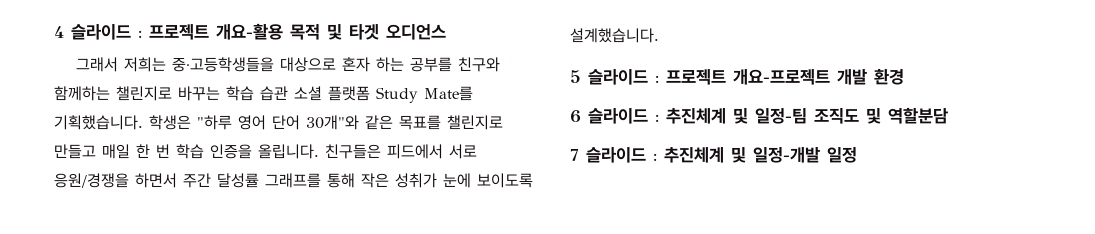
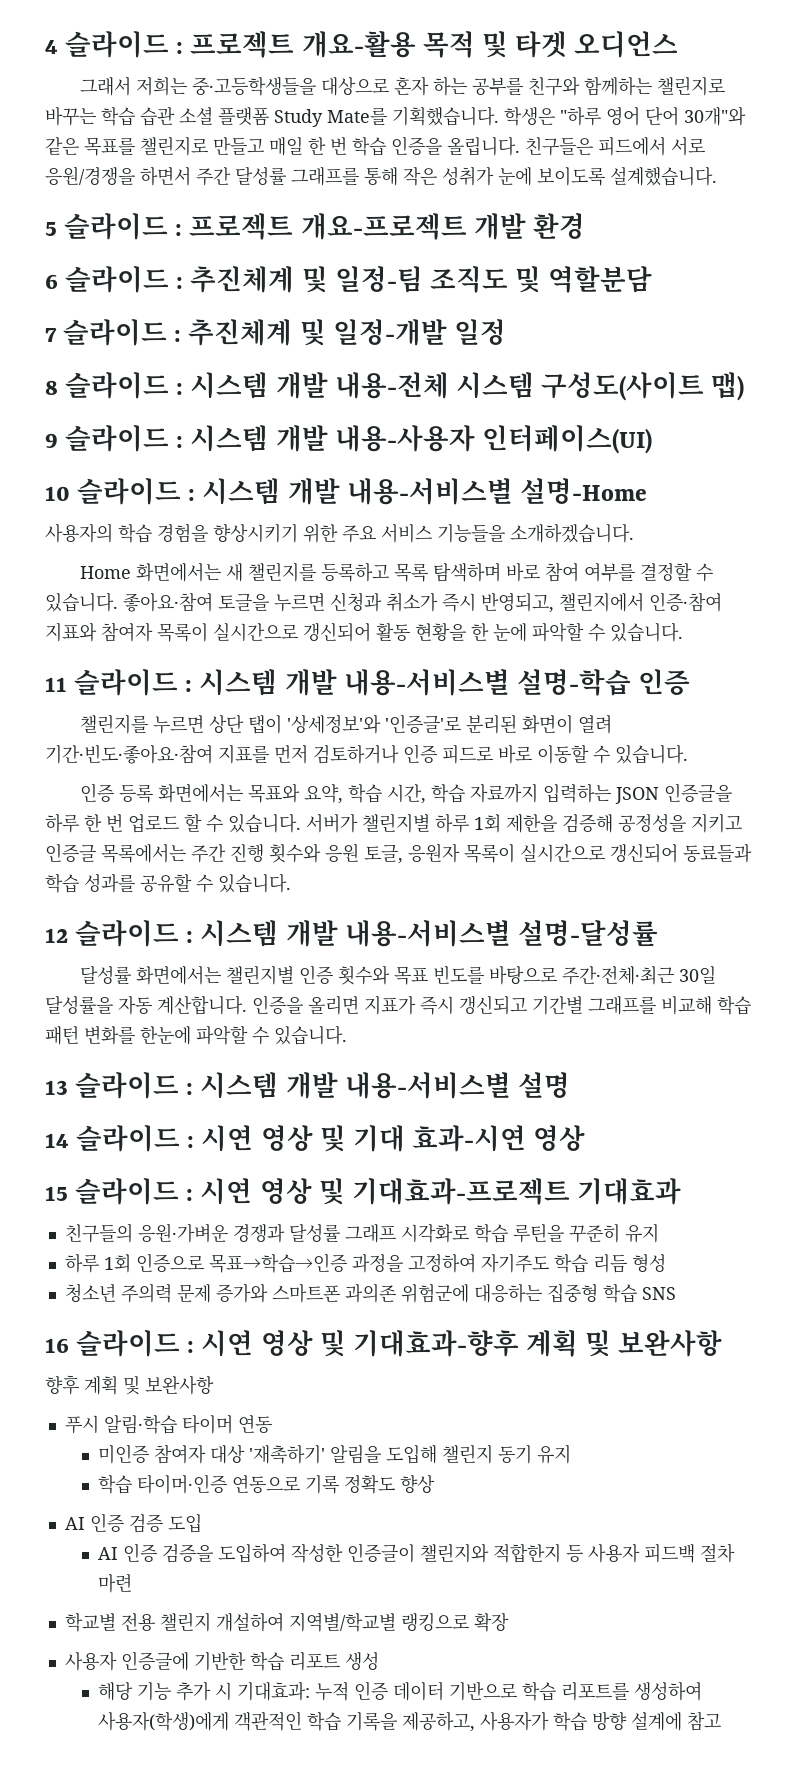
+ 8 슬라이드 : 시스템 개발 내용-전체 시스템 구성도(사이트 맵)
+ 9 슬라이드 : 시스템 개발 내용-사용자 인터페이스(UI)
+ 10 슬라이드 : 시스템 개발 내용-서비스별 설명-Home
+ 사용자의 학습 경험을 향상시키기 위한 주요 서비스 기능들을 소개하겠습니다.
+ Home 화면에서는 새 챌린지를 등록하고 목록 탐색하며 바로 참여 여부를 결정할 수 있습니다. 좋아요·참여 토글을 누르면 신청과 취소가 즉시 반영되고, 챌린지에서 인증·참여 지표와 참여자 목록이 실시간으로 갱신되어 활동 현황을 한 눈에 파악할 수 있습니다.
+ 11 슬라이드 : 시스템 개발 내용-서비스별 설명-학습 인증
+ 챌린지를 누르면 상단 탭이 '상세정보'와 '인증글'로 분리된 화면이 열려 기간·빈도·좋아요·참여 지표를 먼저 검토하거나 인증 피드로 바로 이동할 수 있습니다.
+ 인증 등록 화면에서는 목표와 요약, 학습 시간, 학습 자료까지 입력하는 JSON 인증글을 하루 한 번 업로드 할 수 있습니다. 서버가 챌린지별 하루 1회 제한을 검증해 공정성을 지키고 인증글 목록에서는 주간 진행 횟수와 응원 토글, 응원자 목록이 실시간으로 갱신되어 동료들과 학습 성과를 공유할 수 있습니다.
+ 12 슬라이드 : 시스템 개발 내용-서비스별 설명-달성률
+ 달성률 화면에서는 챌린지별 인증 횟수와 목표 빈도를 바탕으로 주간·전체·최근 30일 달성률을 자동 계산합니다. 인증을 올리면 지표가 즉시 갱신되고 기간별 그래프를 비교해 학습 패턴 변화를 한눈에 파악할 수 있습니다.
+ 13 슬라이드 : 시스템 개발 내용-서비스별 설명
+ 14 슬라이드 : 시연 영상 및 기대 효과-시연 영상
+ 15 슬라이드 : 시연 영상 및 기대효과-프로젝트 기대효과
+ 친구들의 응원·가벼운 경쟁과 달성률 그래프 시각화로 학습 루틴을 꾸준히 유지
+ 하루 1회 인증으로 목표→학습→인증 과정을 고정하여 자기주도 학습 리듬 형성
+ 청소년 주의력 문제 증가와 스마트폰 과의존 위험군에 대응하는 집중형 학습 SNS
+ 16 슬라이드 : 시연 영상 및 기대효과-향후 계획 및 보완사항
+ 향후 계획 및 보완사항
+ 푸시 알림·학습 타이머 연동
+ 미인증 참여자 대상 '재촉하기' 알림을 도입해 챌린지 동기 유지
+ 학습 타이머·인증 연동으로 기록 정확도 향상
+ AI 인증 검증 도입
+ AI 인증 검증을 도입하여 작성한 인증글이 챌린지와 적합한지 등 사용자 피드백 절차 마련
+ 학교별 전용 챌린지 개설하여 지역별/학교별 랭킹으로 확장
+ 사용자 인증글에 기반한 학습 리포트 생성
+ 해당 기능 추가 시 기대효과: 누적 인증 데이터 기반으로 학습 리포트를 생성하여 사용자(학생)에게 객관적인 학습 기록을 제공하고, 사용자가 학습 방향 설계에 참고

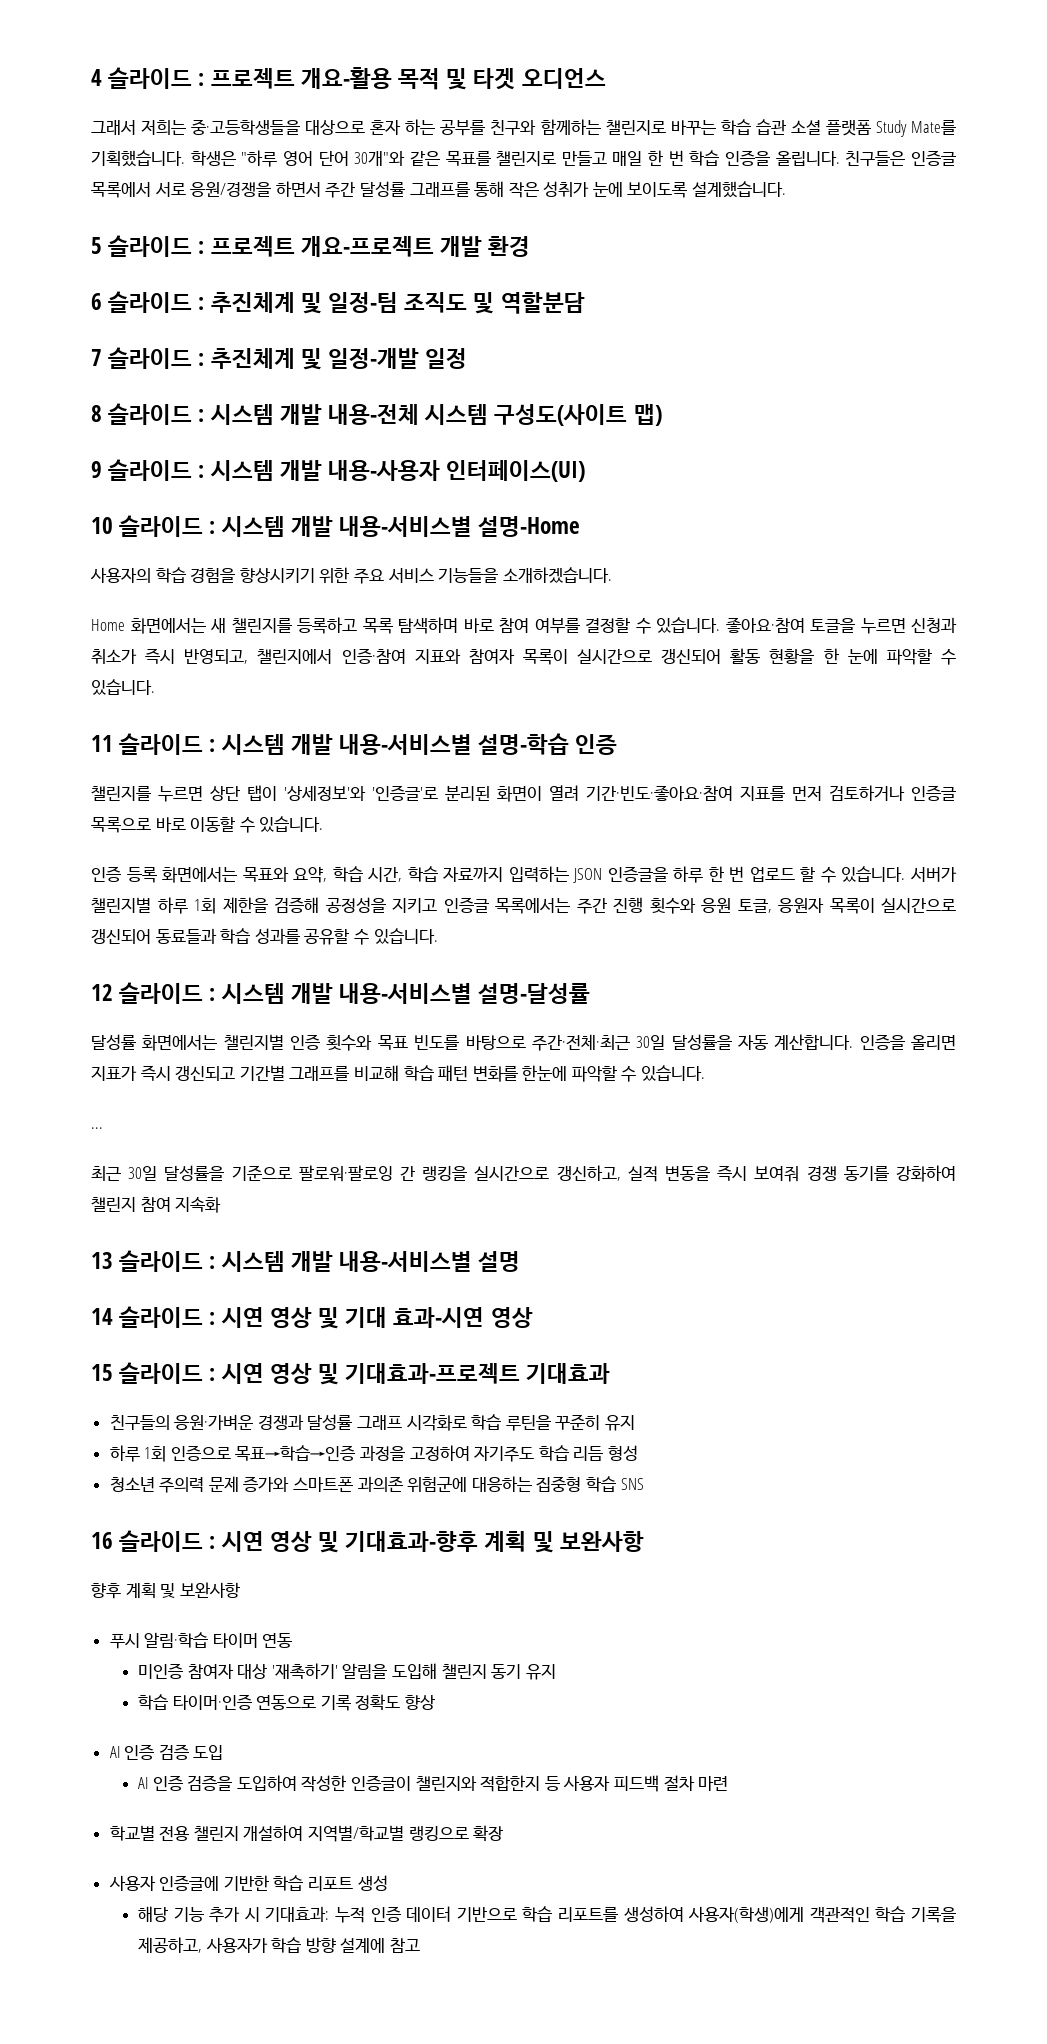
- 친구들은 피드에서 서로 응원/경쟁을 하면서 주간 달성률 그래프를 통해 작은 성취가 눈에 보이도록 설계했습니다.
+ 친구들은 인증글 목록에서 서로 응원/경쟁을 하면서 주간 달성률 그래프를 통해 작은 성취가 눈에 보이도록 설계했습니다.
- 챌린지를 누르면 상단 탭이 '상세정보'와 '인증글'로 분리된 화면이 열려 기간·빈도·좋아요·참여 지표를 먼저 검토하거나 인증 피드로 바로 이동할 수 있습니다.
+ 챌린지를 누르면 상단 탭이 '상세정보'와 '인증글'로 분리된 화면이 열려 기간·빈도·좋아요·참여 지표를 먼저 검토하거나 인증글 목록으로 바로 이동할 수 있습니다.
+ ...
+ 최근 30일 달성률을 기준으로 팔로워·팔로잉 간 랭킹을 실시간으로 갱신하고, 실적 변동을 즉시 보여줘 경쟁 동기를 강화하여 챌린지 참여 지속화

